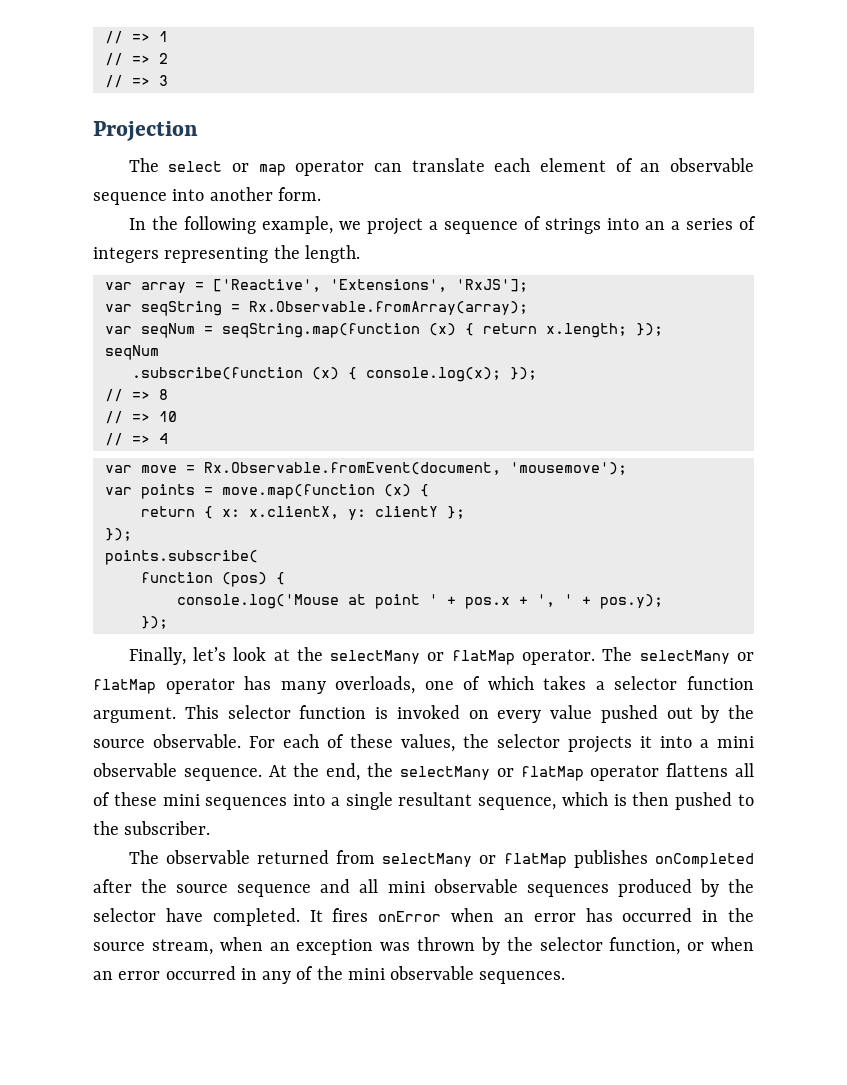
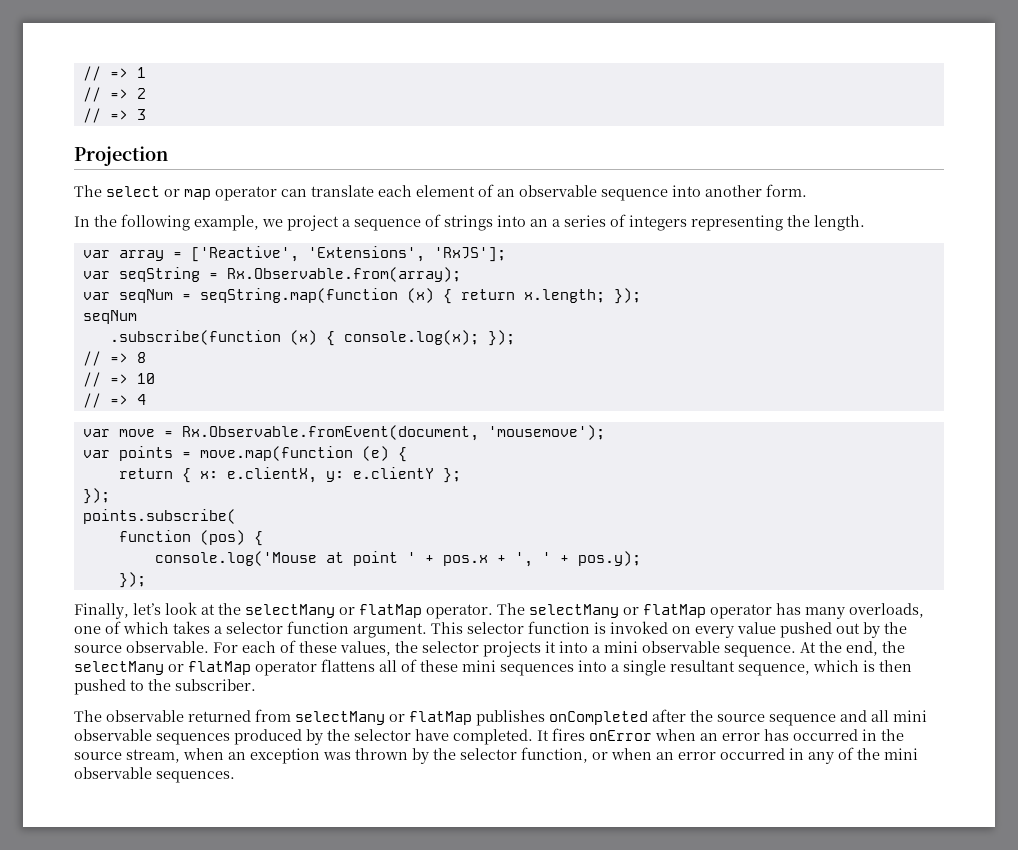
- var seqString = Rx.Observable.fromArray(array);
+ var seqString = Rx.Observable.from(array);
- var points = move.map(function (x) {
+ var points = move.map(function (e) {
- return { x: x.clientX, y: clientY };
+ return { x: e.clientX, y: e.clientY };

